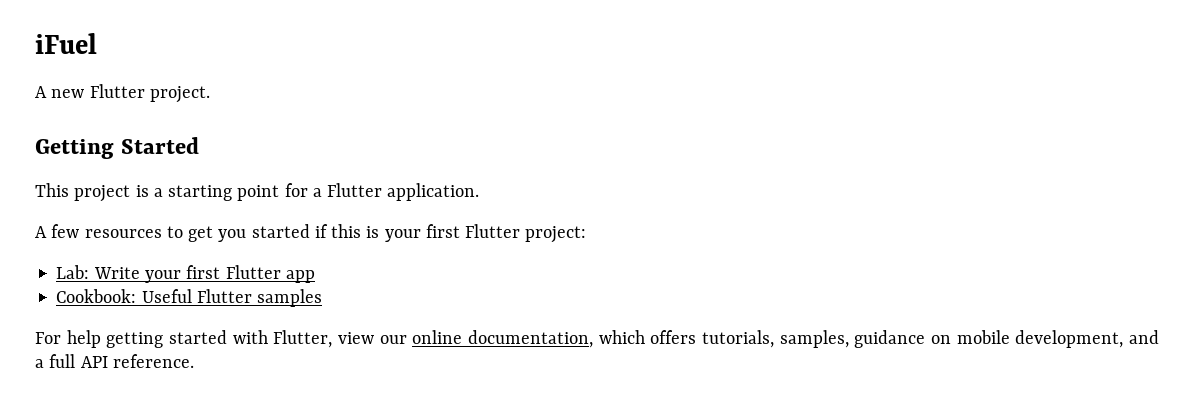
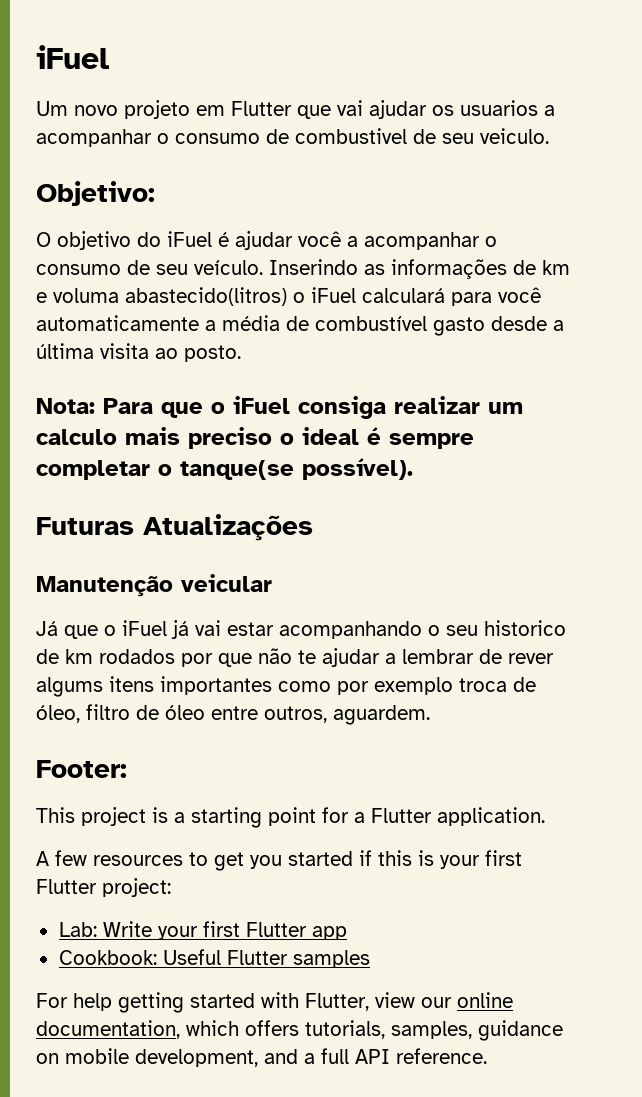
- A new Flutter project.
- Getting Started
+ Um novo projeto em Flutter que vai ajudar os usuarios a acompanhar o consumo de combustivel de seu veiculo.
+ Objetivo:
+ O objetivo do iFuel é ajudar você a acompanhar o consumo de seu veículo. Inserindo as informações de km e voluma abastecido(litros) o iFuel calculará para você automaticamente a média de combustível gasto desde a última visita ao posto.
+ Nota: Para que o iFuel consiga realizar um calculo mais preciso o ideal é sempre completar o tanque(se possível).
+ Futuras Atualizações
+ Manutenção veicular
+ Já que o iFuel já vai estar acompanhando o seu historico de km rodados por que não te ajudar a lembrar de rever algums itens importantes como por exemplo troca de óleo, filtro de óleo entre outros, aguardem.
+ Footer:

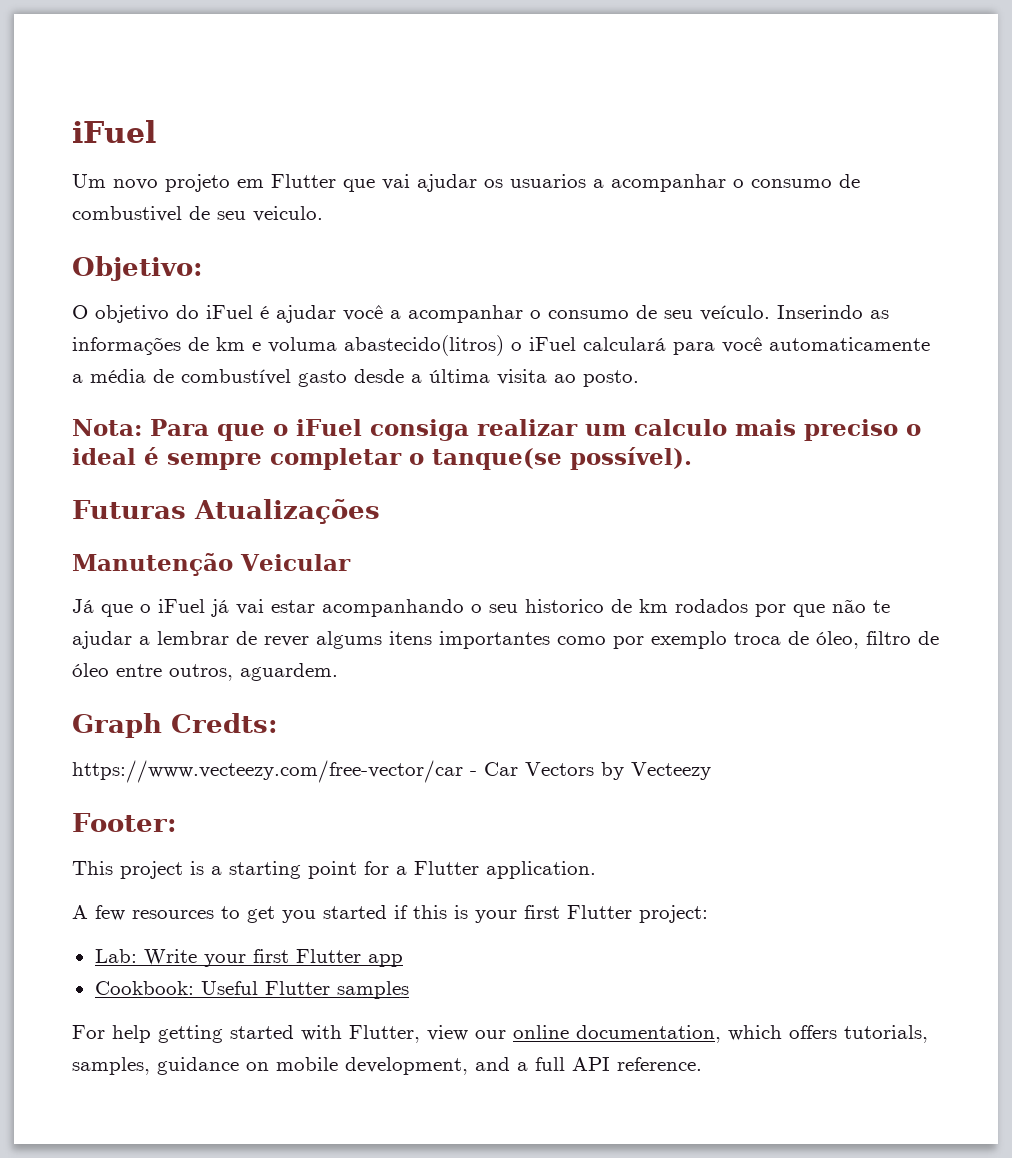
- Manutenção veicular
+ Manutenção Veicular
+ Graph Credts:
+ https://www.vecteezy.com/free-vector/car - Car Vectors by Vecteezy

